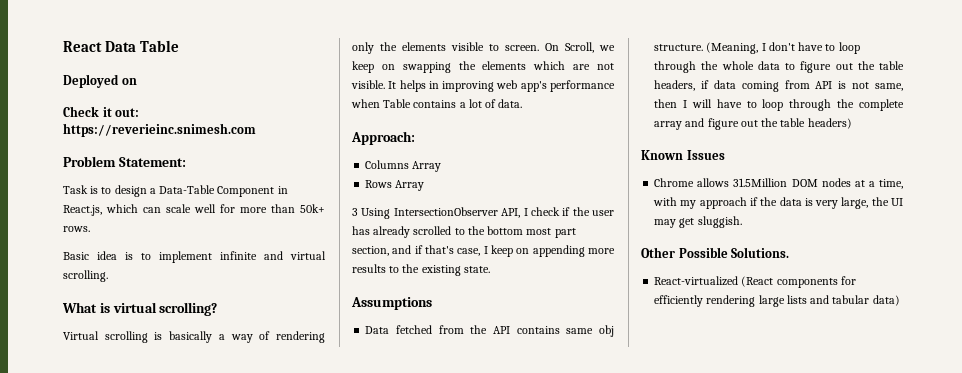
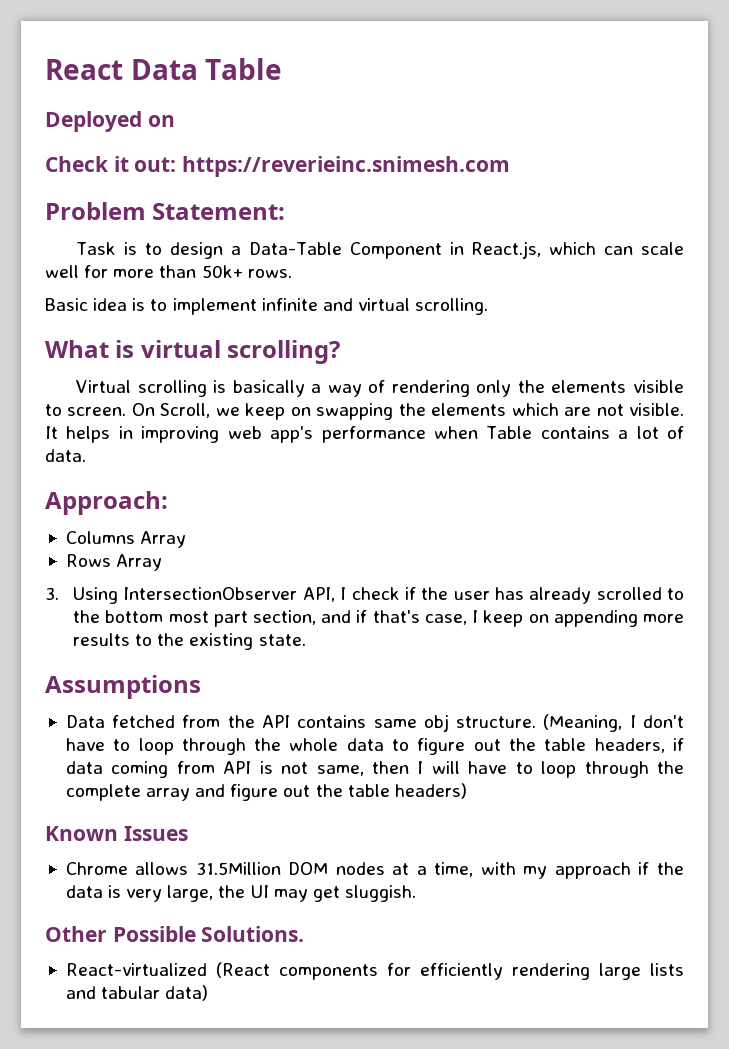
- 3 Using IntersectionObserver API, I check if the user has already scrolled to the bottom most part section, and if that's case, I keep on appending more results to the existing state.
+ 3. Using IntersectionObserver API, I check if the user has already scrolled to the bottom most part section, and if that's case, I keep on appending more results to the existing state.

